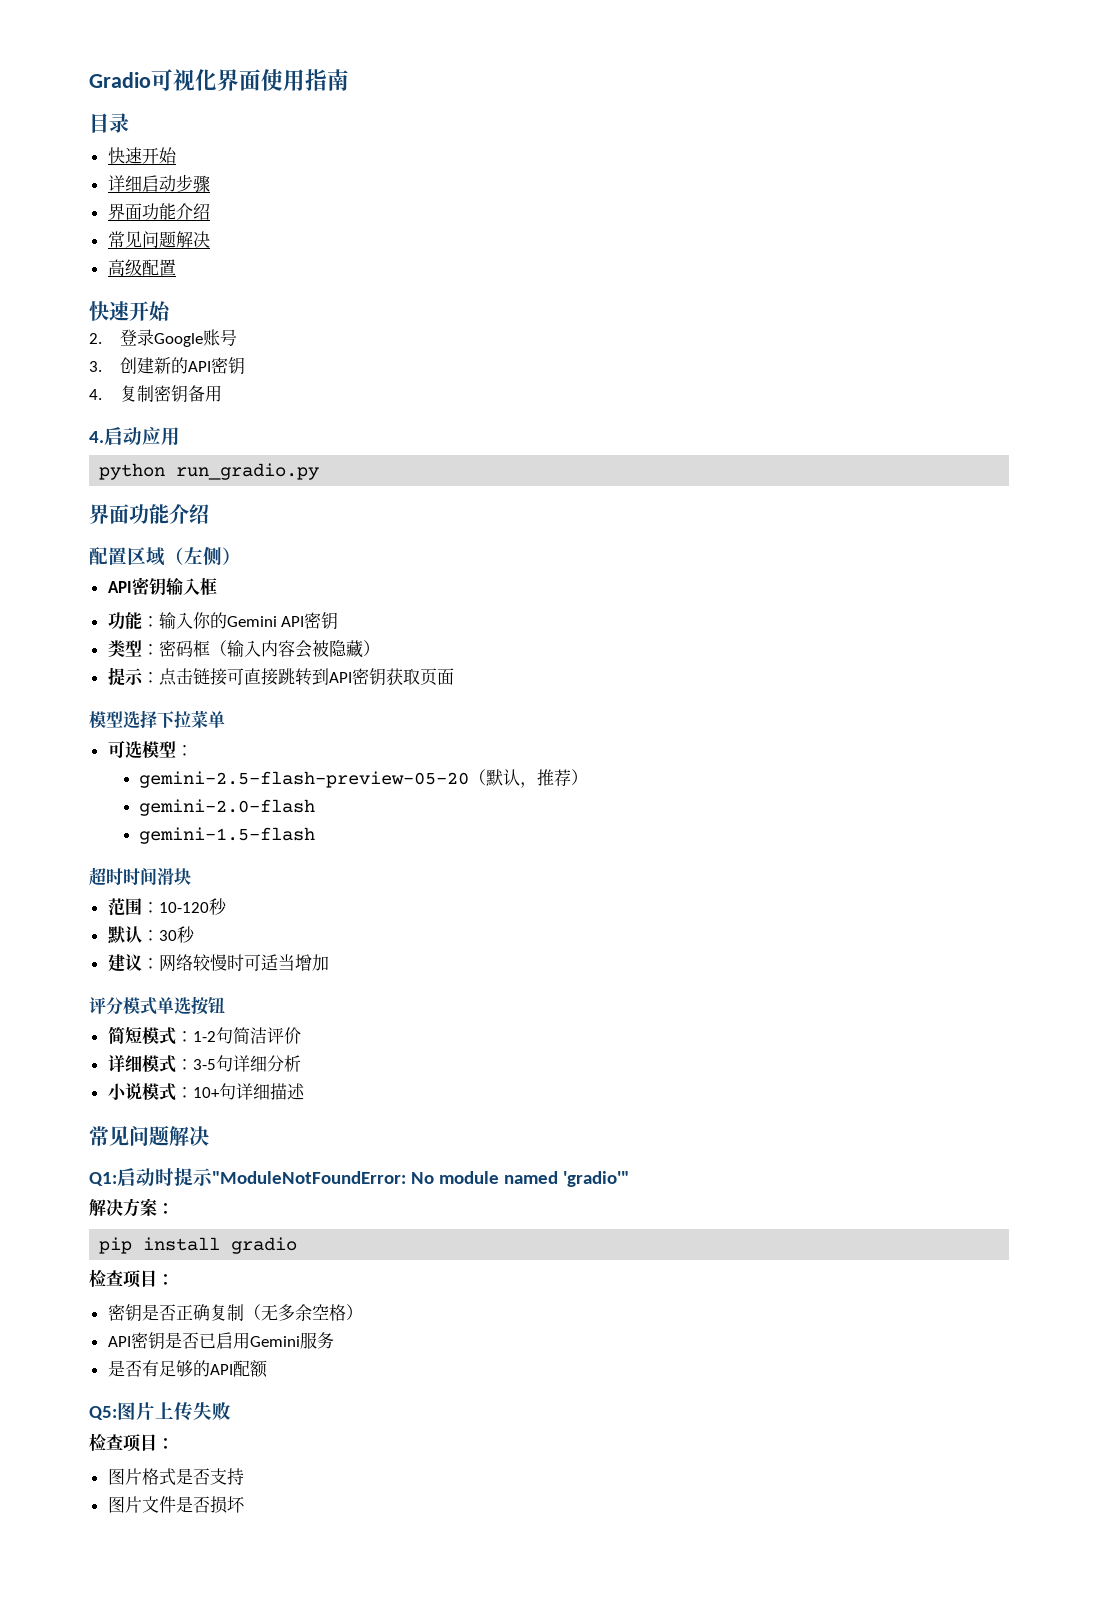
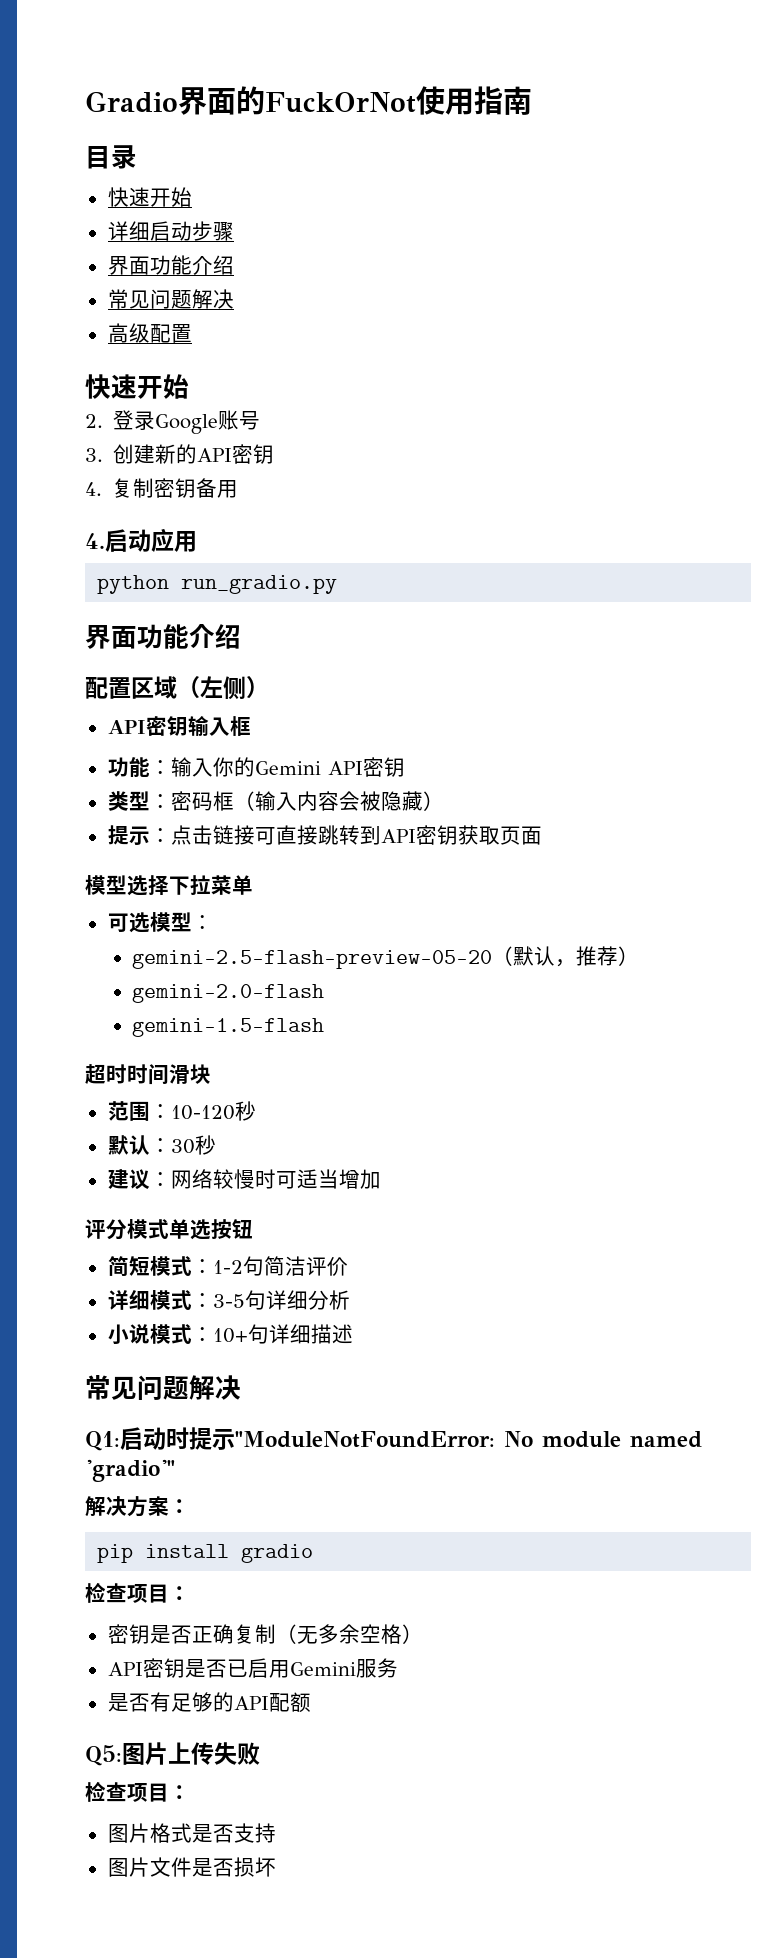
- Gradio可视化界面使用指南
+ Gradio界面的FuckOrNot使用指南

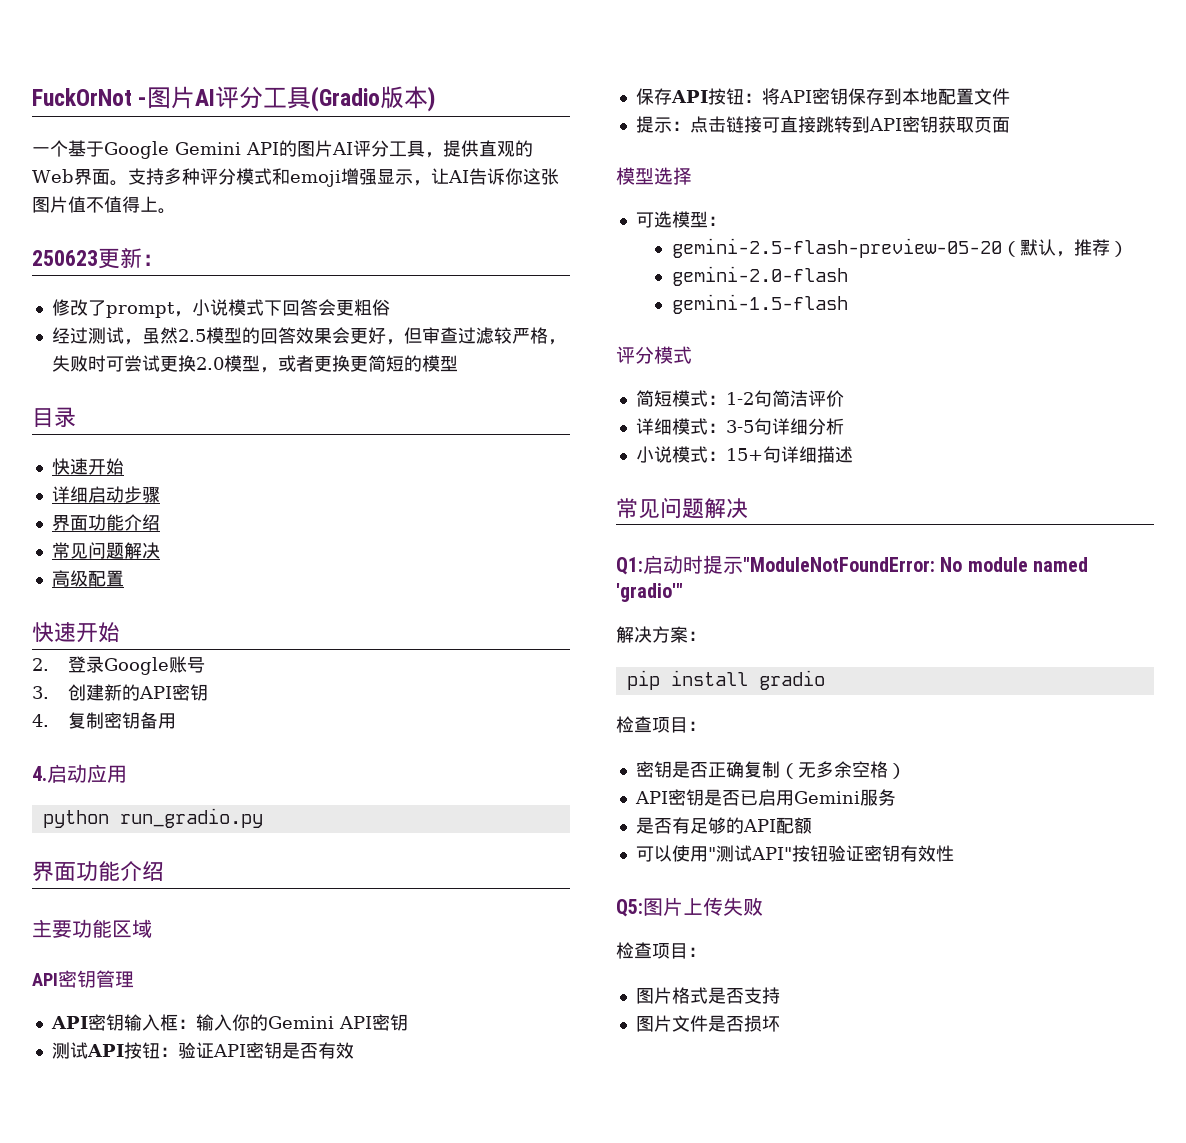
- Gradio界面的FuckOrNot使用指南
+ FuckOrNot -图片AI评分工具(Gradio版本)
+ 一个基于Google Gemini API的图片AI评分工具，提供直观的Web界面。支持多种评分模式和emoji增强显示，让AI告诉你这张图片值不值得上。
+ 250623更新：
+ 修改了prompt，小说模式下回答会更粗俗
+ 经过测试，虽然2.5模型的回答效果会更好，但审查过滤较严格，失败时可尝试更换2.0模型，或者更换更简短的模型
- 配置区域（左侧）
+ 主要功能区域
+ API密钥管理
- API密钥输入框
- 功能：输入你的Gemini API密钥
+ API密钥输入框：输入你的Gemini API密钥
- 类型：密码框（输入内容会被隐藏）
+ 测试API按钮：验证API密钥是否有效
+ 保存API按钮：将API密钥保存到本地配置文件
- 模型选择下拉菜单
+ 模型选择
  gemini-1.5-flash
- 超时时间滑块
- 范围：10-120秒
- 默认：30秒
- 建议：网络较慢时可适当增加
- 评分模式单选按钮
+ 评分模式
- 小说模式：10+句详细描述
+ 小说模式：15+句详细描述
+ 可以使用"测试API"按钮验证密钥有效性

